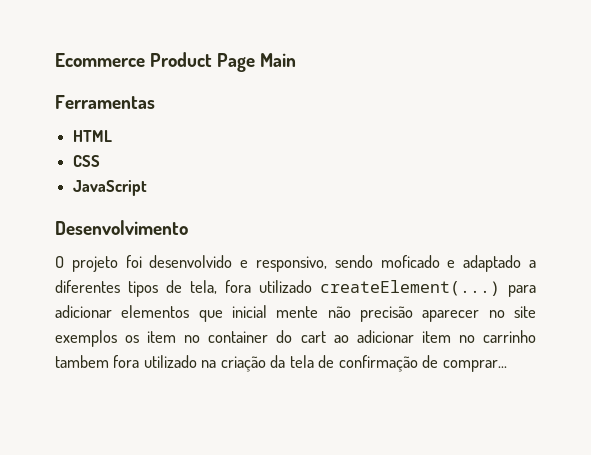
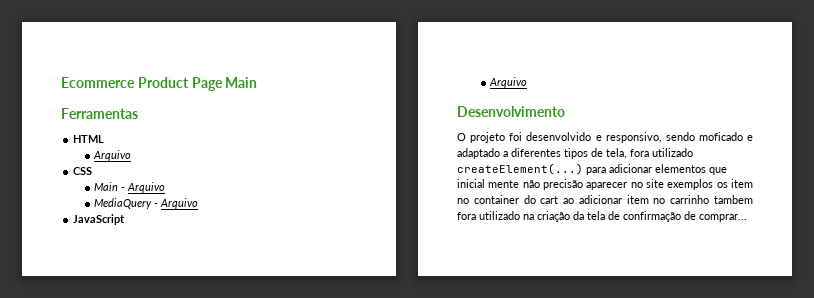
  HTML
+ Arquivo
+ Main - Arquivo
+ MediaQuery - Arquivo
  JavaScript
+ Arquivo

